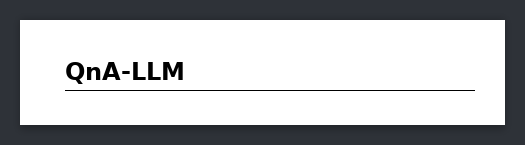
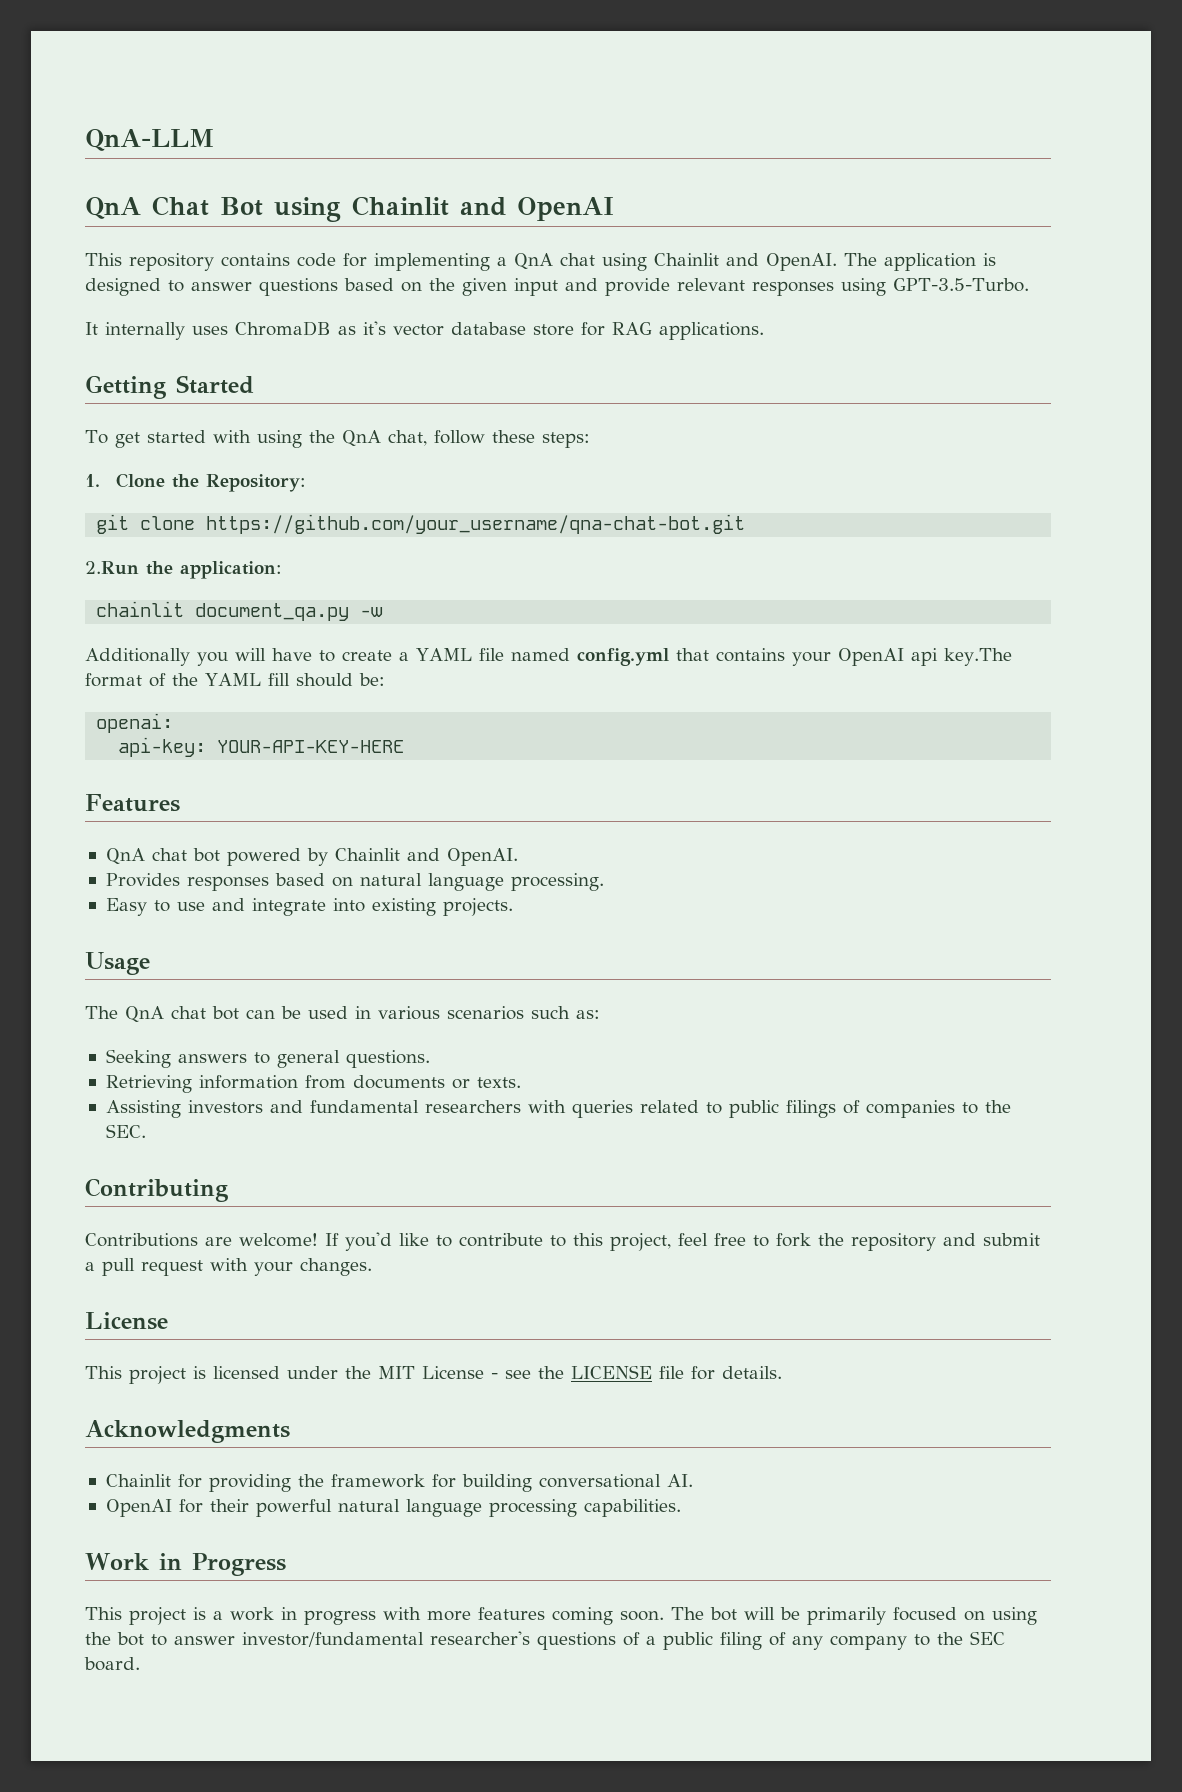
+ QnA Chat Bot using Chainlit and OpenAI
+ This repository contains code for implementing a QnA chat using Chainlit and OpenAI. The application is designed to answer questions based on the given input and provide relevant responses using GPT-3.5-Turbo.
+ It internally uses ChromaDB as it's vector database store for RAG applications.
+ Getting Started
+ To get started with using the QnA chat, follow these steps:
+ 1. Clone the Repository:
+ git clone https://github.com/your_username/qna-chat-bot.git
+ 2.Run the application:
+ chainlit document_qa.py -w
+ Additionally you will have to create a YAML file named config.yml that contains your OpenAI api key.The format of the YAML fill should be:
+ openai:
+ api-key: YOUR-API-KEY-HERE
+ Features
+ QnA chat bot powered by Chainlit and OpenAI.
+ Provides responses based on natural language processing.
+ Easy to use and integrate into existing projects.
+ Usage
+ The QnA chat bot can be used in various scenarios such as:
+ Seeking answers to general questions.
+ Retrieving information from documents or texts.
+ Assisting investors and fundamental researchers with queries related to public filings of companies to the SEC.
+ Contributing
+ Contributions are welcome! If you'd like to contribute to this project, feel free to fork the repository and submit a pull request with your changes.
+ License
+ This project is licensed under the MIT License - see the LICENSE file for details.
+ Acknowledgments
+ Chainlit for providing the framework for building conversational AI.
+ OpenAI for their powerful natural language processing capabilities.
+ Work in Progress
+ This project is a work in progress with more features coming soon. The bot will be primarily focused on using the bot to answer investor/fundamental researcher's questions of a public filing of any company to the SEC board.

